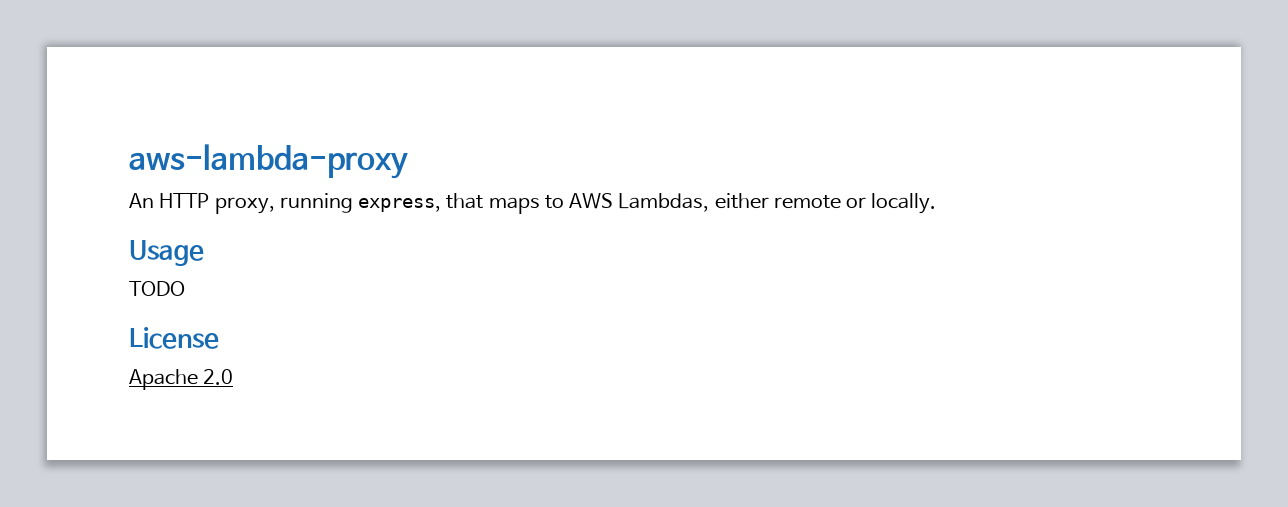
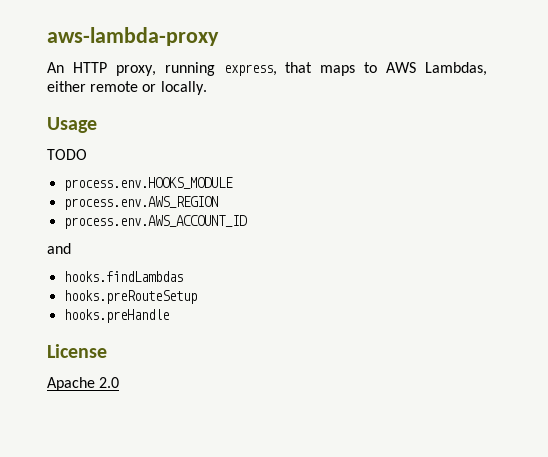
+ process.env.HOOKS_MODULE
+ process.env.AWS_REGION
+ process.env.AWS_ACCOUNT_ID
+ and
+ hooks.findLambdas
+ hooks.preRouteSetup
+ hooks.preHandle

